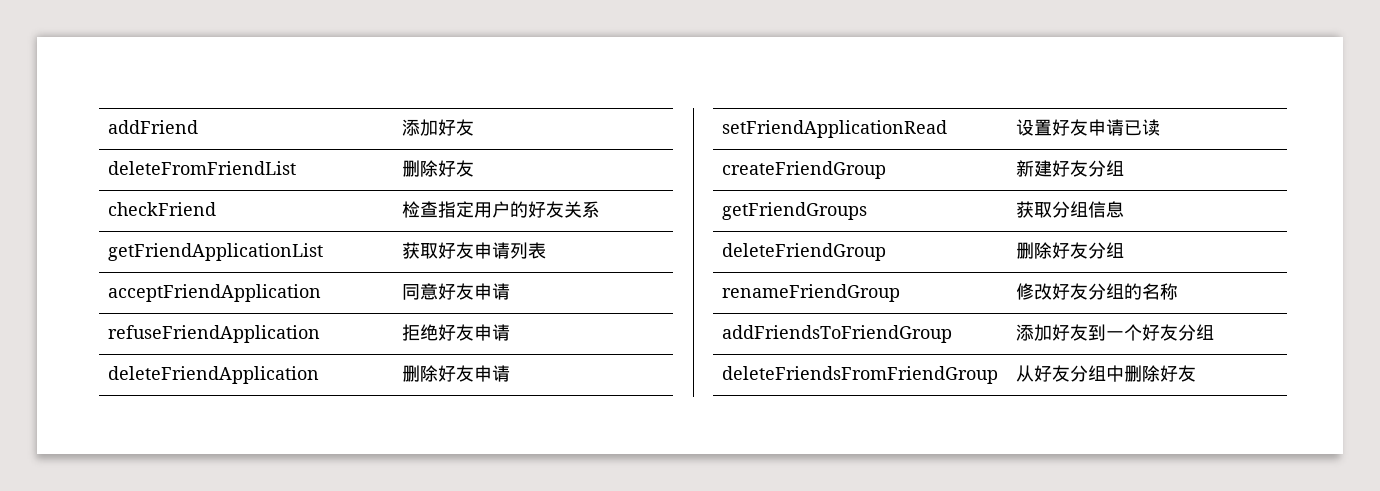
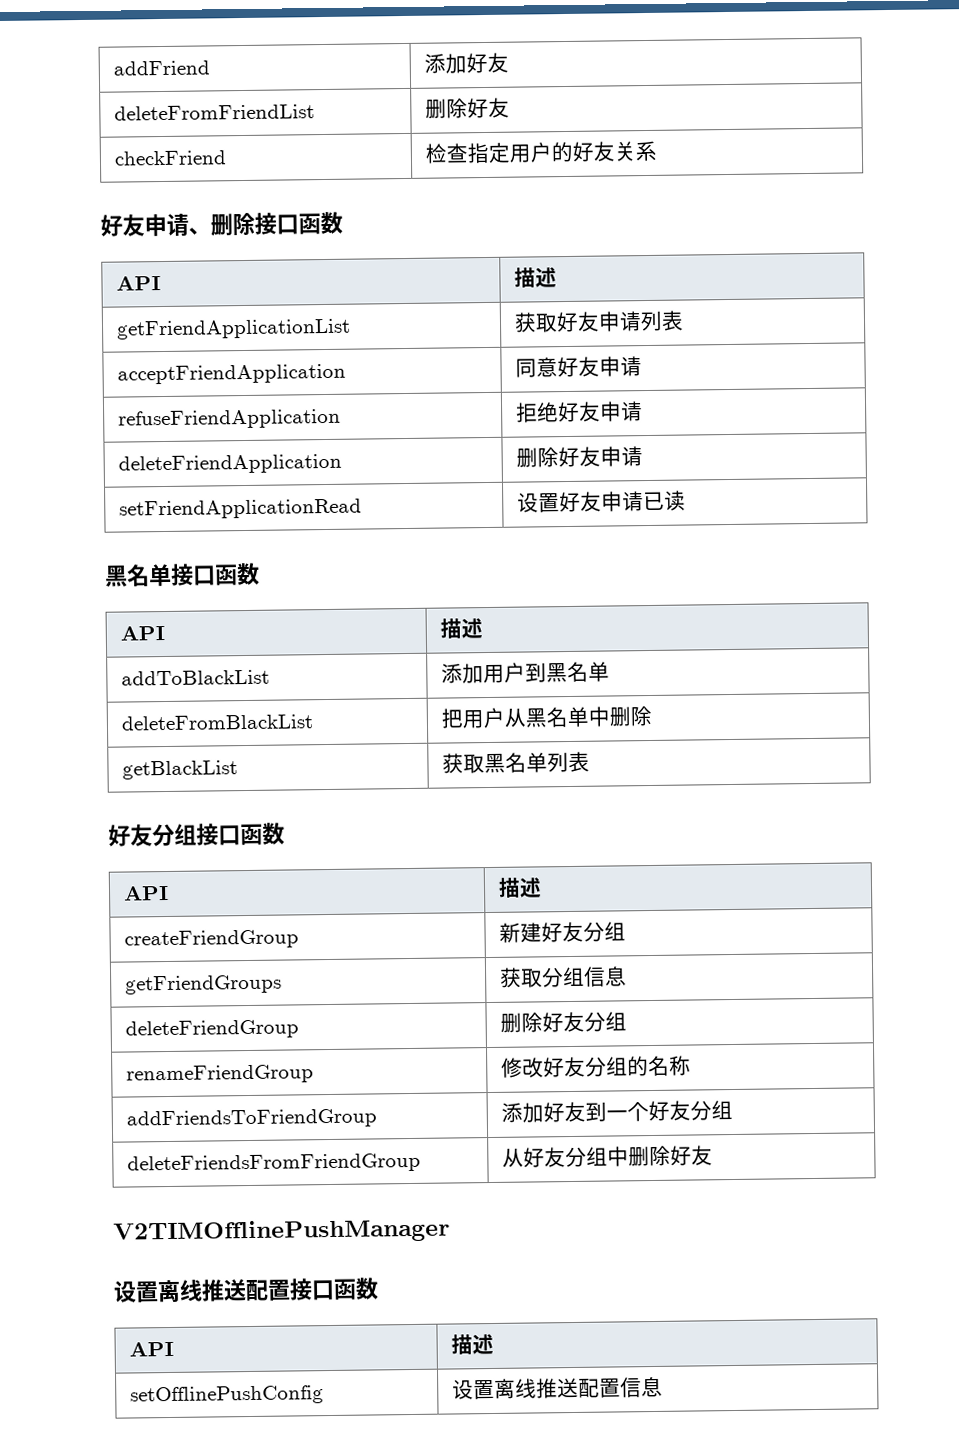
+ 好友申请、删除接口函数
+ API | 描述
+ 黑名单接口函数
+ API | 描述
+ addToBlackList | 添加用户到黑名单
+ deleteFromBlackList | 把用户从黑名单中删除
+ getBlackList | 获取黑名单列表
+ 好友分组接口函数
+ API | 描述
+ V2TIMOfflinePushManager
+ 设置离线推送配置接口函数
+ API | 描述
+ setOfflinePushConfig | 设置离线推送配置信息

